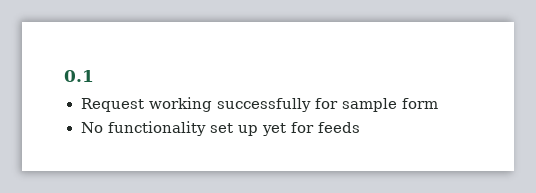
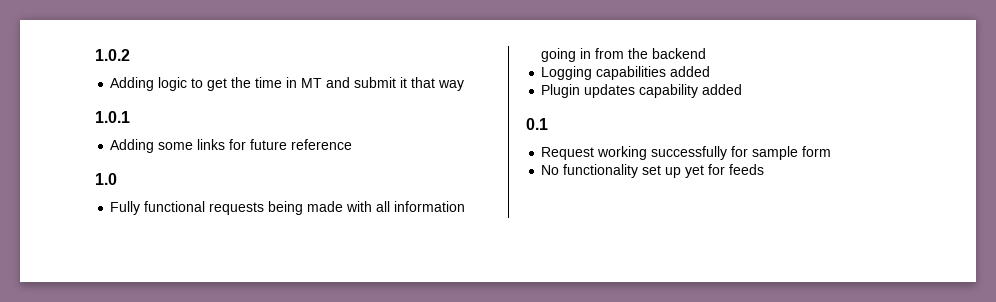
+ 1.0.2
+ Adding logic to get the time in MT and submit it that way
+ 1.0.1
+ Adding some links for future reference
+ 1.0
+ Fully functional requests being made with all information going in from the backend
+ Logging capabilities added
+ Plugin updates capability added

